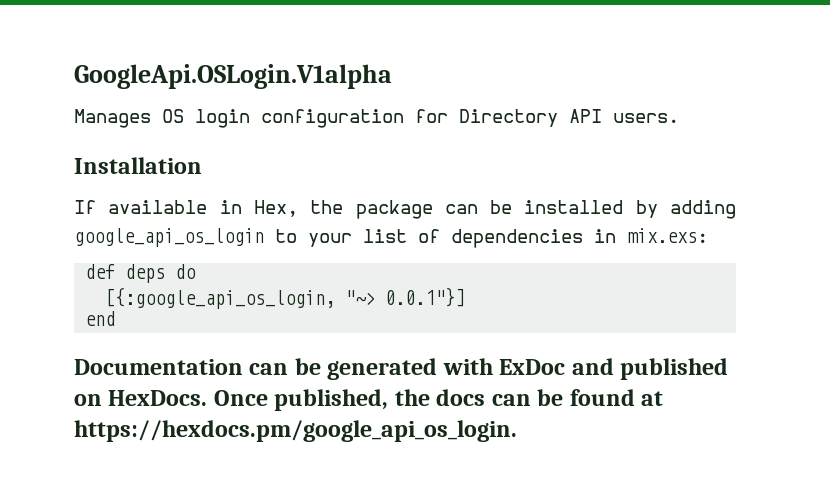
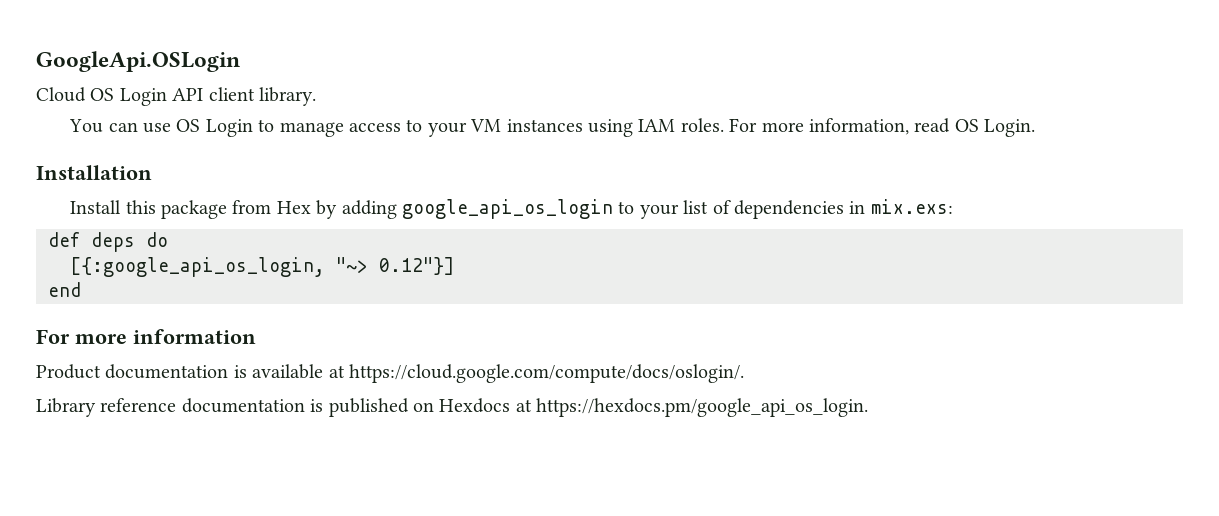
- GoogleApi.OSLogin.V1alpha
- Manages OS login configuration for Directory API users.
+ GoogleApi.OSLogin
+ Cloud OS Login API client library.
+ You can use OS Login to manage access to your VM instances using IAM roles. For more information, read OS Login.
  Installation
- If available in Hex, the package can be installed by adding google_api_os_login to your list of dependencies in mix.exs:
+ Install this package from Hex by adding google_api_os_login to your list of dependencies in mix.exs:
- [{:google_api_os_login, "~> 0.0.1"}]
+ [{:google_api_os_login, "~> 0.12"}]
- Documentation can be generated with ExDoc and published on HexDocs. Once published, the docs can be found at https://hexdocs.pm/google_api_os_login.
+ For more information
+ Product documentation is available at https://cloud.google.com/compute/docs/oslogin/.
+ Library reference documentation is published on Hexdocs at https://hexdocs.pm/google_api_os_login.

